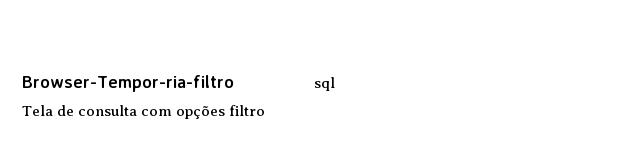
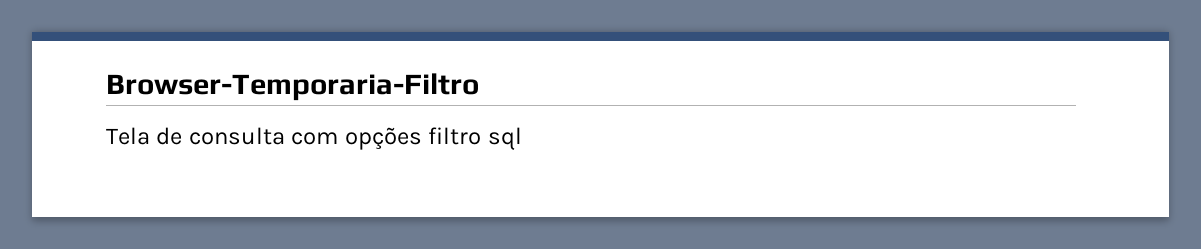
- Browser-Tempor-ria-filtro
+ Browser-Temporaria-Filtro

